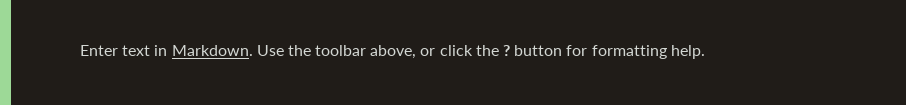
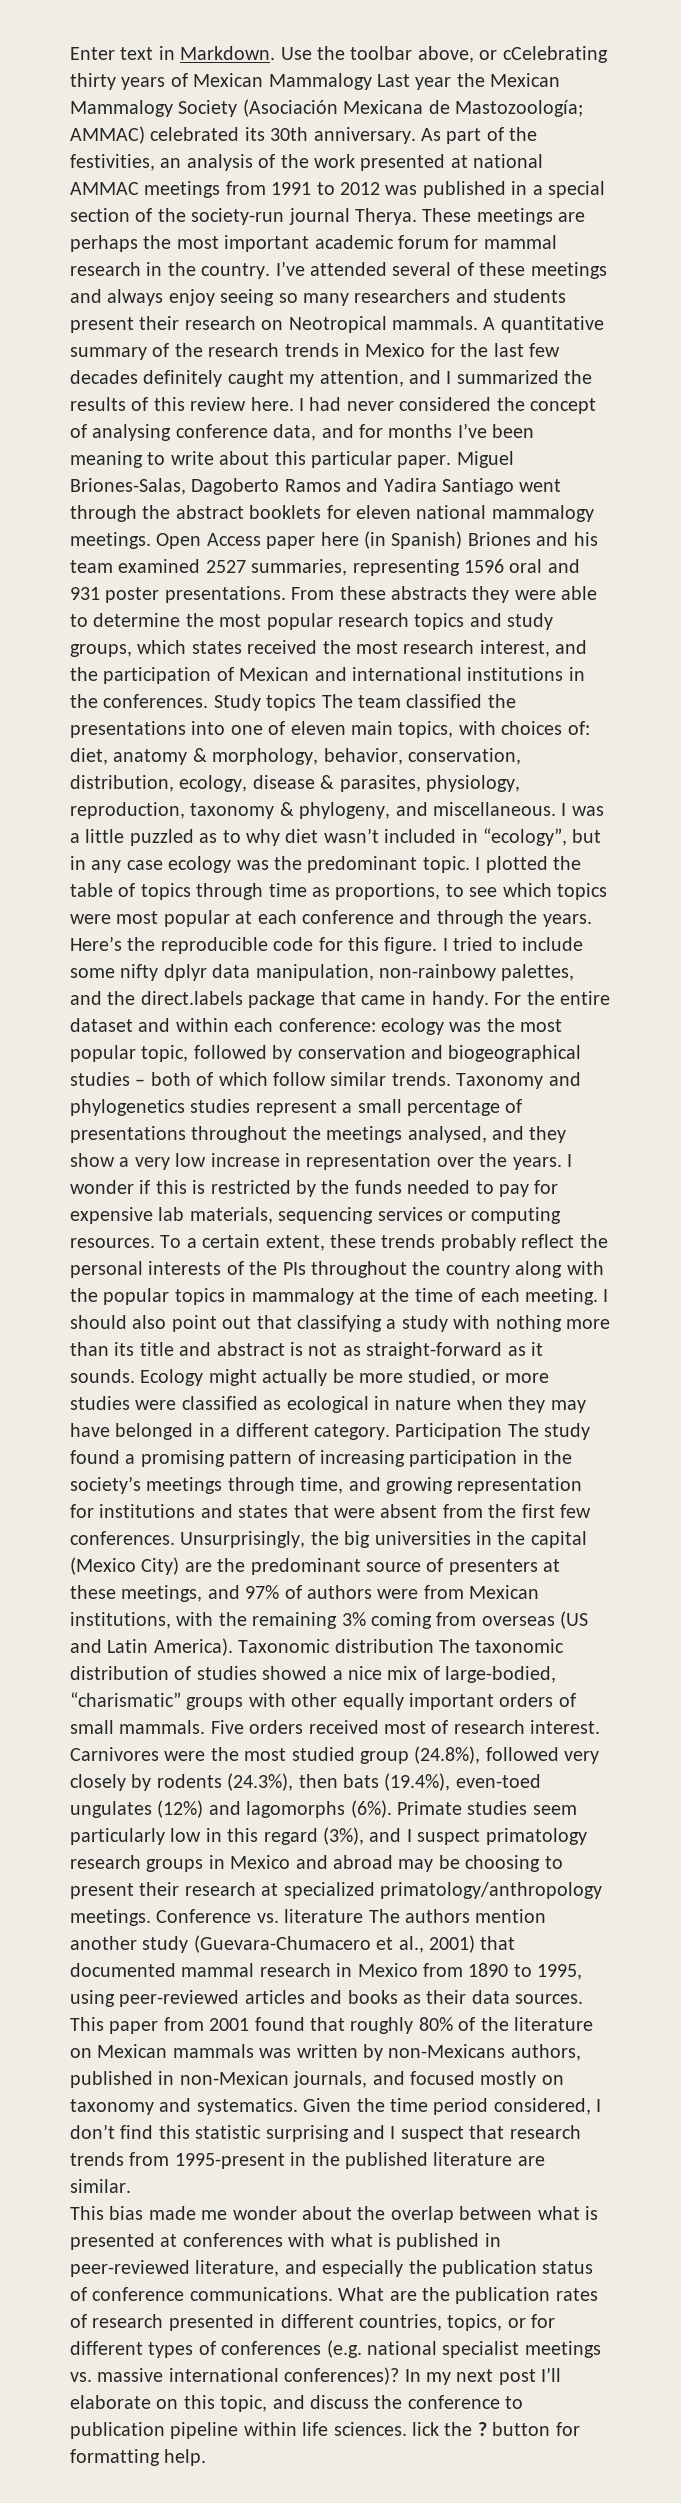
- Use the toolbar above, or click the ? button for formatting help.
+ Use the toolbar above, or cCelebrating thirty years of Mexican Mammalogy Last year the Mexican Mammalogy Society (Asociación Mexicana de Mastozoología; AMMAC) celebrated its 30th anniversary. As part of the festivities, an analysis of the work presented at national AMMAC meetings from 1991 to 2012 was published in a special section of the society-run journal Therya. These meetings are perhaps the most important academic forum for mammal research in the country. I’ve attended several of these meetings and always enjoy seeing so many researchers and students present their research on Neotropical mammals. A quantitative summary of the research trends in Mexico for the last few decades definitely caught my attention, and I summarized the results of this review here. I had never considered the concept of analysing conference data, and for months I’ve been meaning to write about this particular paper. Miguel Briones-Salas, Dagoberto Ramos and Yadira Santiago went through the abstract booklets for eleven national mammalogy meetings. Open Access paper here (in Spanish) Briones and his team examined 2527 summaries, representing 1596 oral and 931 poster presentations. From these abstracts they were able to determine the most popular research topics and study groups, which states received the most research interest, and the participation of Mexican and international institutions in the conferences. Study topics The team classified the presentations into one of eleven main topics, with choices of: diet, anatomy & morphology, behavior, conservation, distribution, ecology, disease & parasites, physiology, reproduction, taxonomy & phylogeny, and miscellaneous. I was a little puzzled as to why diet wasn’t included in “ecology”, but in any case ecology was the predominant topic. I plotted the table of topics through time as proportions, to see which topics were most popular at each conference and through the years. Here’s the reproducible code for this figure. I tried to include some nifty dplyr data manipulation, non-rainbowy palettes, and the direct.labels package that came in handy. For the entire dataset and within each conference: ecology was the most popular topic, followed by conservation and biogeographical studies – both of which follow similar trends. Taxonomy and phylogenetics studies represent a small percentage of presentations throughout the meetings analysed, and they show a very low increase in representation over the years. I wonder if this is restricted by the funds needed to pay for expensive lab materials, sequencing services or computing resources. To a certain extent, these trends probably reflect the personal interests of the PIs throughout the country along with the popular topics in mammalogy at the time of each meeting. I should also point out that classifying a study with nothing more than its title and abstract is not as straight-forward as it sounds. Ecology might actually be more studied, or more studies were classified as ecological in nature when they may have belonged in a different category. Participation The study found a promising pattern of increasing participation in the society’s meetings through time, and growing representation for institutions and states that were absent from the first few conferences. Unsurprisingly, the big universities in the capital (Mexico City) are the predominant source of presenters at these meetings, and 97% of authors were from Mexican institutions, with the remaining 3% coming from overseas (US and Latin America). Taxonomic distribution The taxonomic distribution of studies showed a nice mix of large-bodied, “charismatic” groups with other equally important orders of small mammals. Five orders received most of research interest. Carnivores were the most studied group (24.8%), followed very closely by rodents (24.3%), then bats (19.4%), even-toed ungulates (12%) and lagomorphs (6%). Primate studies seem particularly low in this regard (3%), and I suspect primatology research groups in Mexico and abroad may be choosing to present their research at specialized primatology/anthropology meetings. Conference vs. literature The authors mention another study (Guevara-Chumacero et al., 2001) that documented mammal research in Mexico from 1890 to 1995, using peer-reviewed articles and books as their data sources. This paper from 2001 found that roughly 80% of the literature on Mexican mammals was written by non-Mexicans authors, published in non-Mexican journals, and focused mostly on taxonomy and systematics. Given the time period considered, I don’t find this statistic surprising and I suspect that research trends from 1995-present in the published literature are similar.
+ This bias made me wonder about the overlap between what is presented at conferences with what is published in peer-reviewed literature, and especially the publication status of conference communications. What are the publication rates of research presented in different countries, topics, or for different types of conferences (e.g. national specialist meetings vs. massive international conferences)? In my next post I’ll elaborate on this topic, and discuss the conference to publication pipeline within life sciences. lick the ? button for formatting help.

